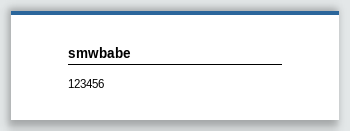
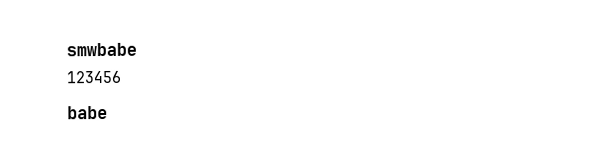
+ babe

